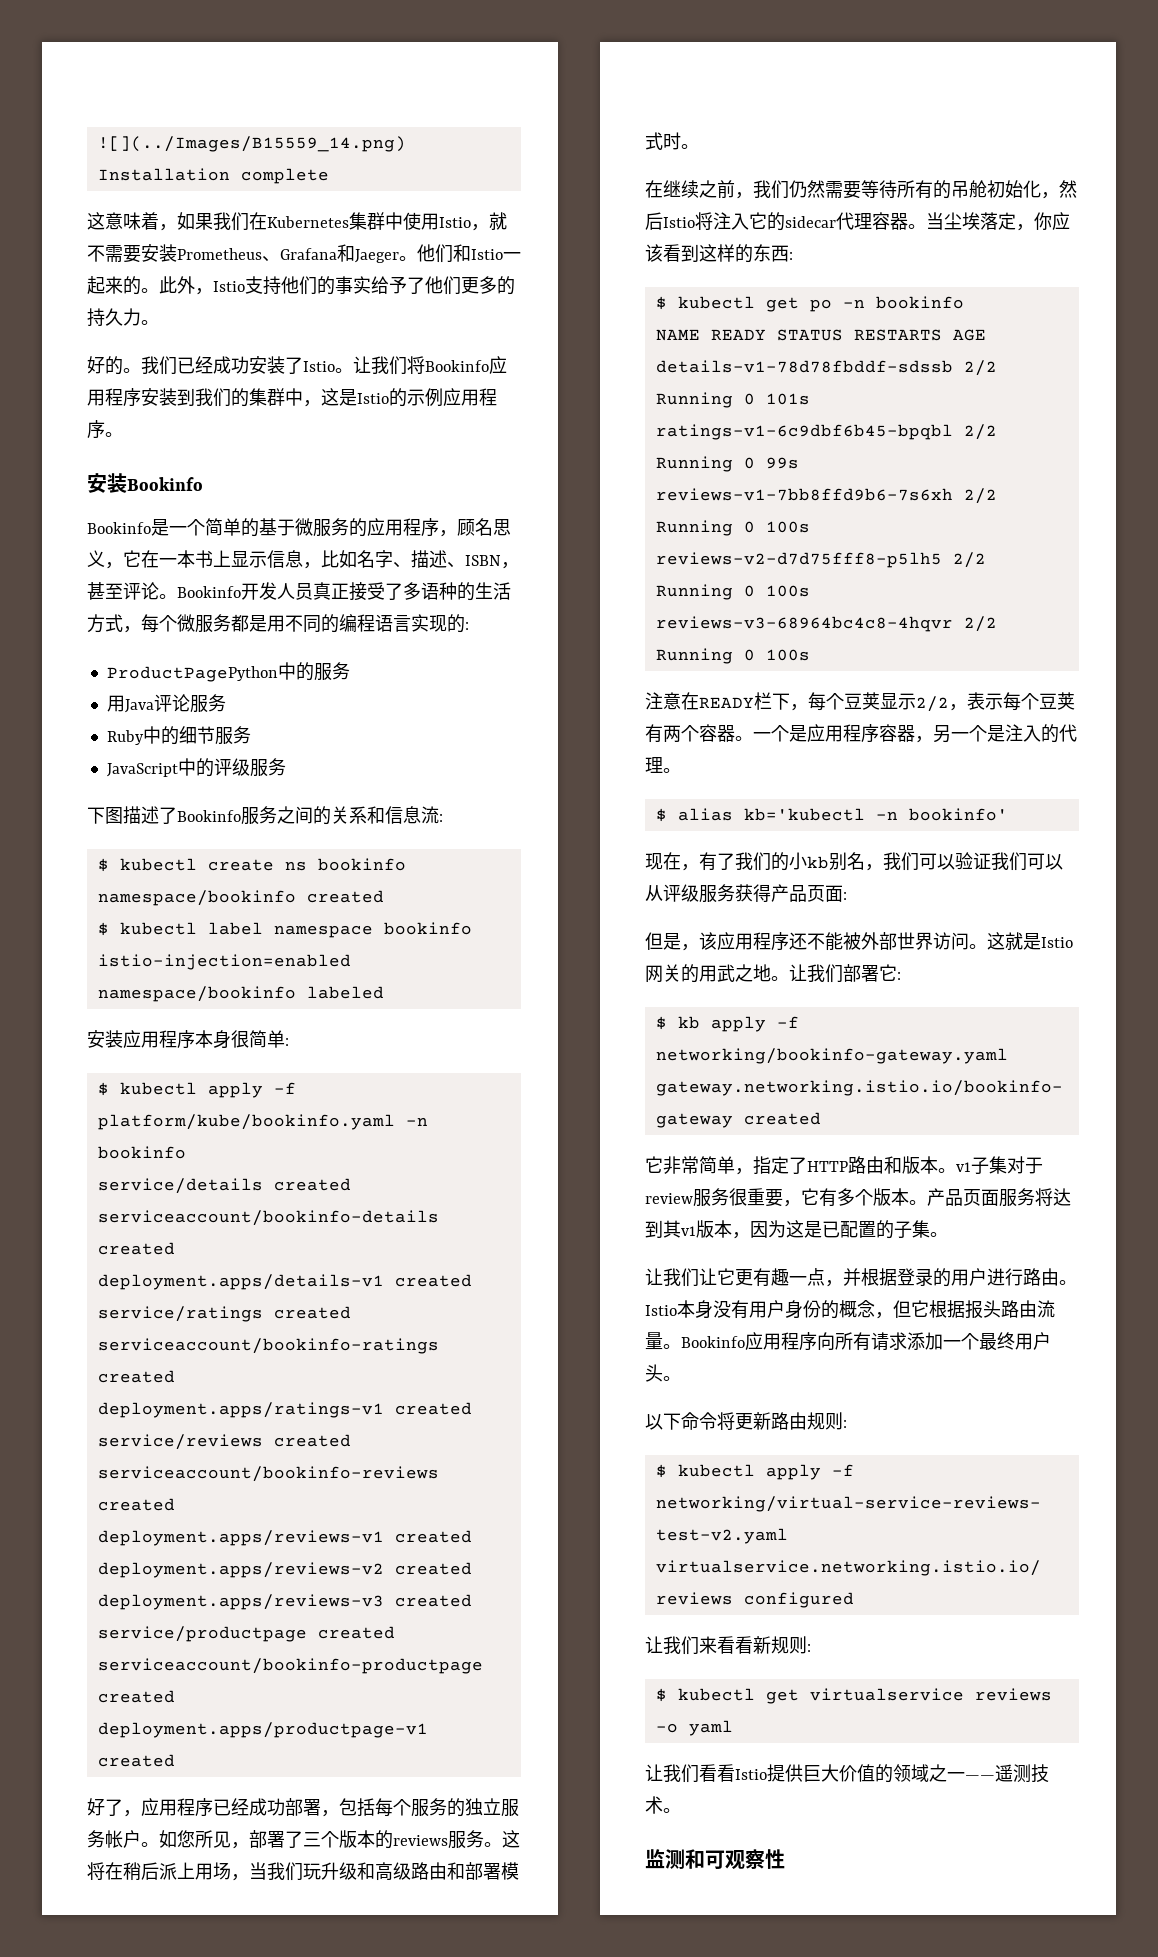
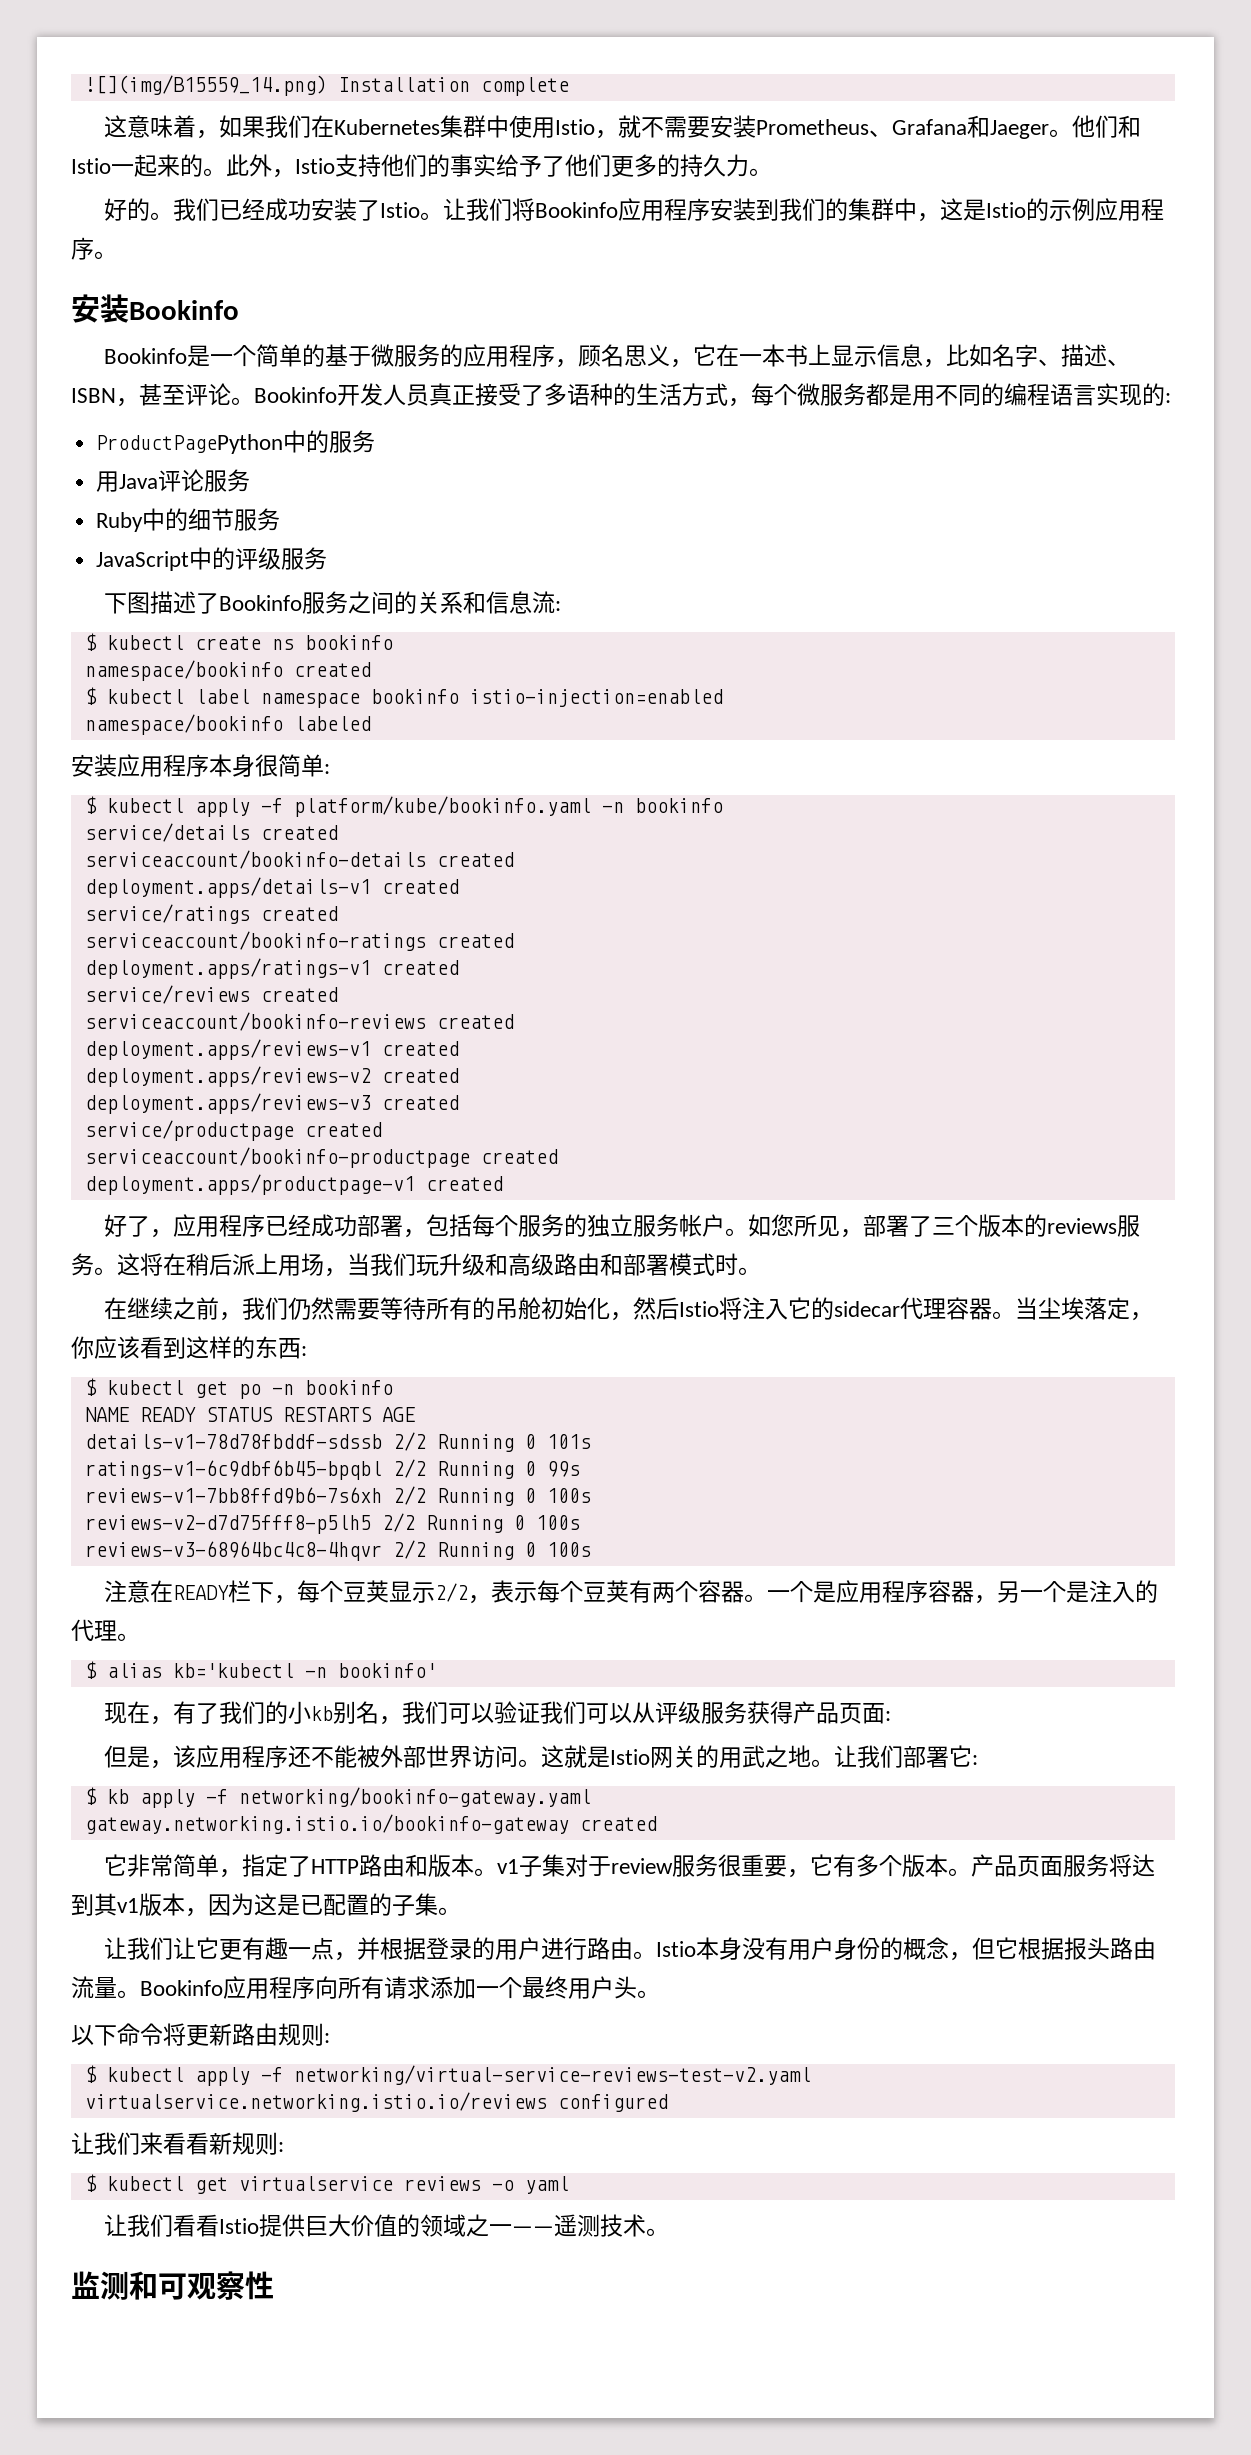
- ![](../Images/B15559_14.png) Installation complete
+ ![](img/B15559_14.png) Installation complete

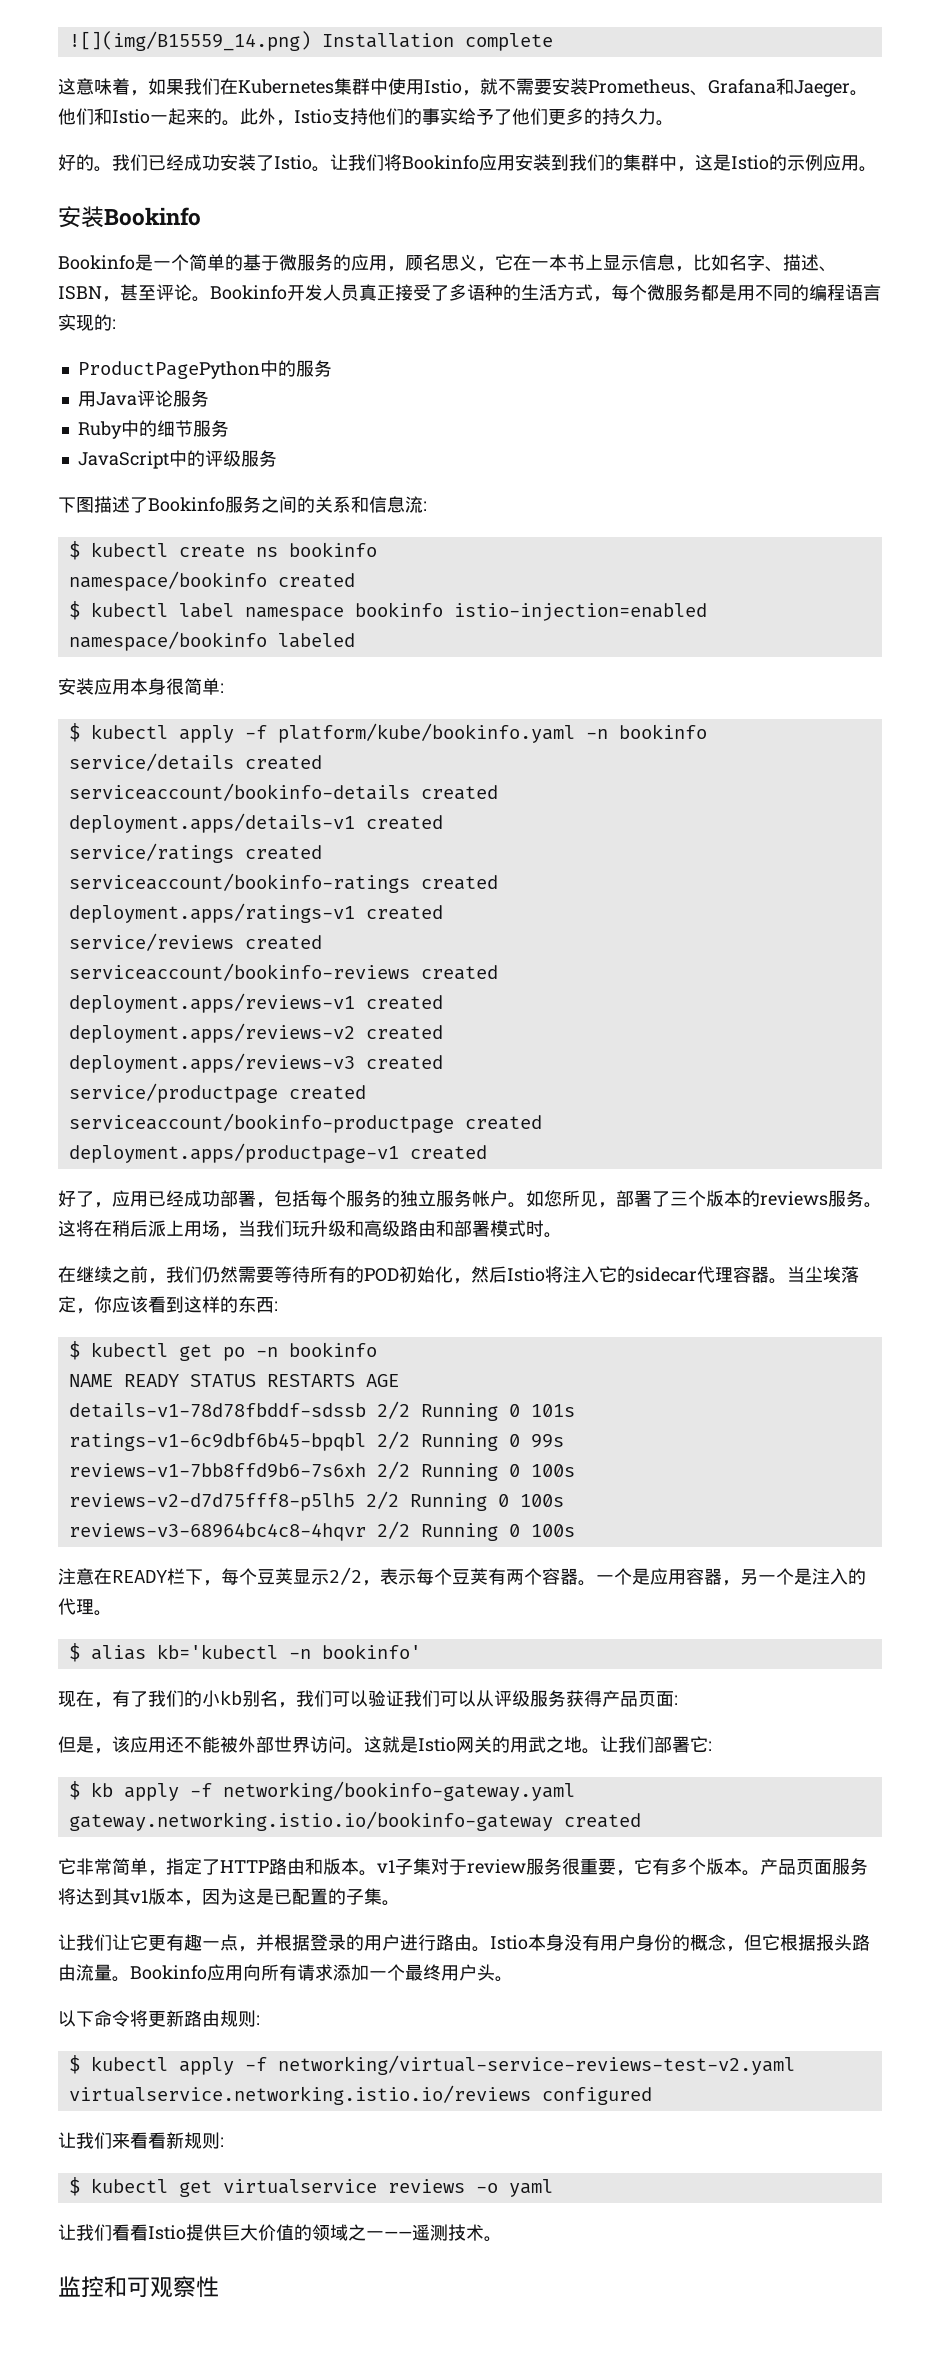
- 让我们将Bookinfo应用程序安装到我们的集群中，这是Istio的示例应用程序。
+ 让我们将Bookinfo应用安装到我们的集群中，这是Istio的示例应用。
- Bookinfo是一个简单的基于微服务的应用程序，顾名思义，它在一本书上显示信息，比如名字、描述、ISBN，甚至评论。
+ Bookinfo是一个简单的基于微服务的应用，顾名思义，它在一本书上显示信息，比如名字、描述、ISBN，甚至评论。
- 安装应用程序本身很简单:
+ 安装应用本身很简单:
- 好了，应用程序已经成功部署，包括每个服务的独立服务帐户。
+ 好了，应用已经成功部署，包括每个服务的独立服务帐户。
- 在继续之前，我们仍然需要等待所有的吊舱初始化，然后Istio将注入它的sidecar代理容器。
+ 在继续之前，我们仍然需要等待所有的POD初始化，然后Istio将注入它的sidecar代理容器。
- 一个是应用程序容器，另一个是注入的代理。
+ 一个是应用容器，另一个是注入的代理。
- 但是，该应用程序还不能被外部世界访问。
+ 但是，该应用还不能被外部世界访问。
- Bookinfo应用程序向所有请求添加一个最终用户头。
+ Bookinfo应用向所有请求添加一个最终用户头。
- 监测和可观察性
+ 监控和可观察性

